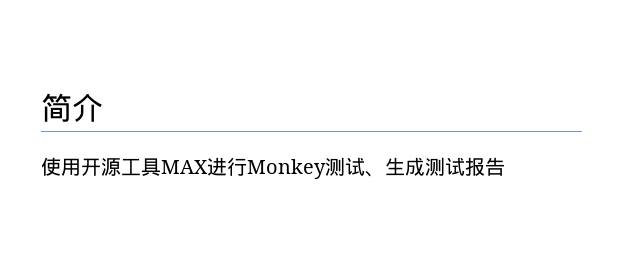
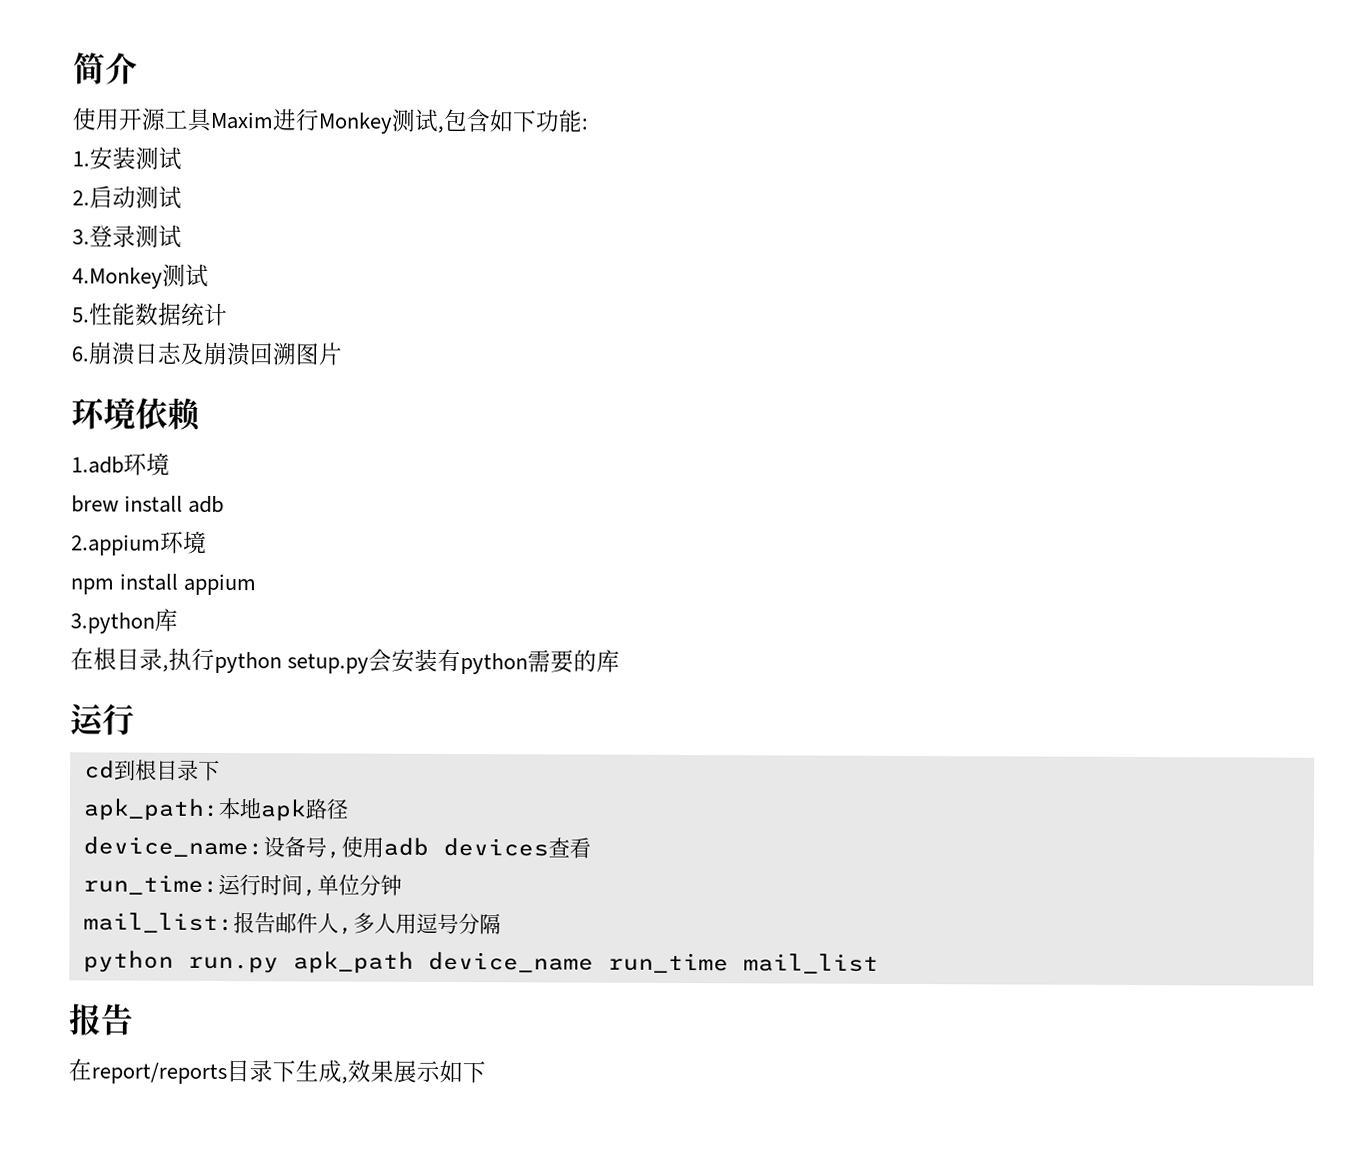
- 使用开源工具MAX进行Monkey测试、生成测试报告
+ 使用开源工具Maxim进行Monkey测试,包含如下功能:
+ 1.安装测试
+ 2.启动测试
+ 3.登录测试
+ 4.Monkey测试
+ 5.性能数据统计
+ 6.崩溃日志及崩溃回溯图片
+ 环境依赖
+ 1.adb环境
+ brew install adb
+ 2.appium环境
+ npm install appium
+ 3.python库
+ 在根目录,执行python setup.py会安装有python需要的库
+ 运行
+ cd到根目录下
+ apk_path:本地apk路径
+ device_name:设备号,使用adb devices查看
+ run_time:运行时间,单位分钟
+ mail_list:报告邮件人,多人用逗号分隔
+ python run.py apk_path device_name run_time mail_list
+ 报告
+ 在report/reports目录下生成,效果展示如下

